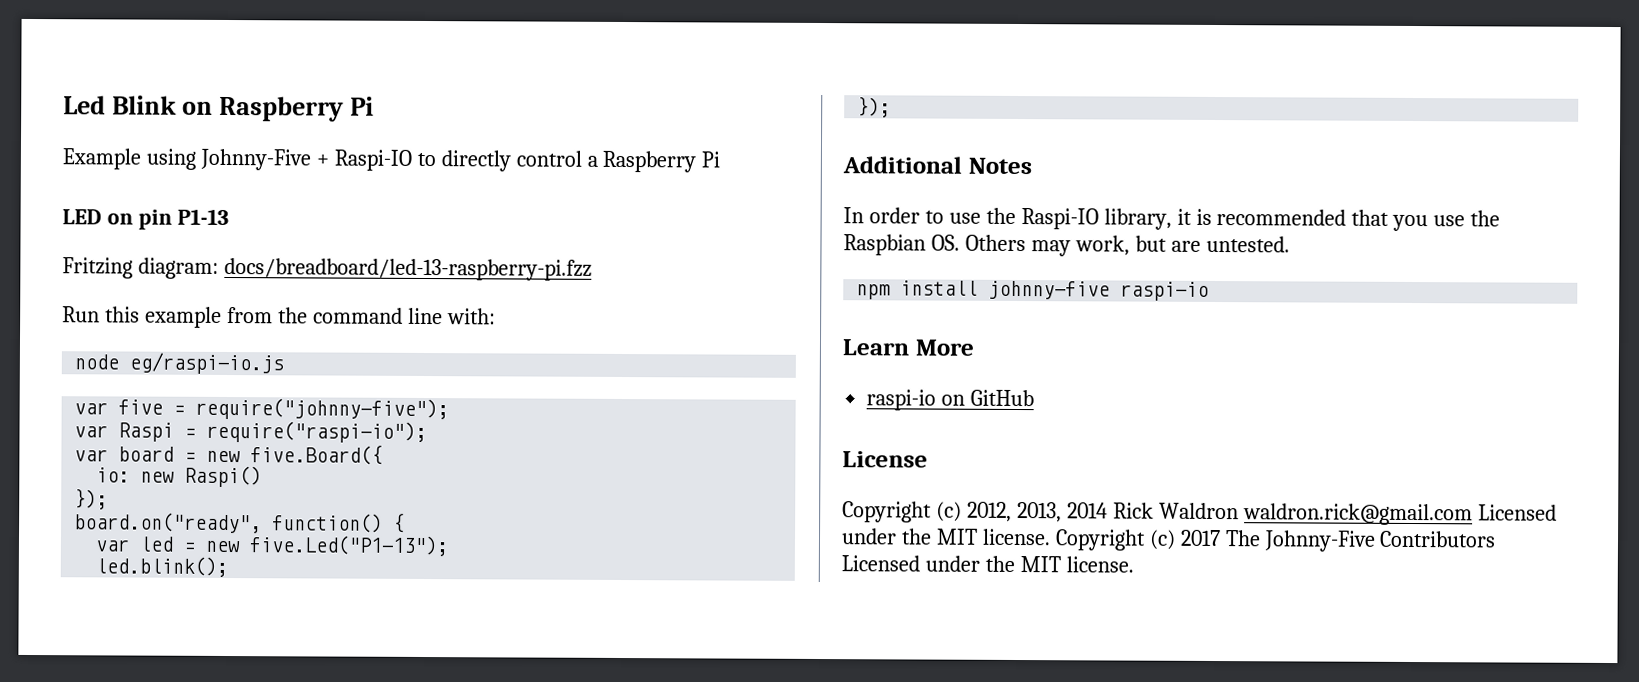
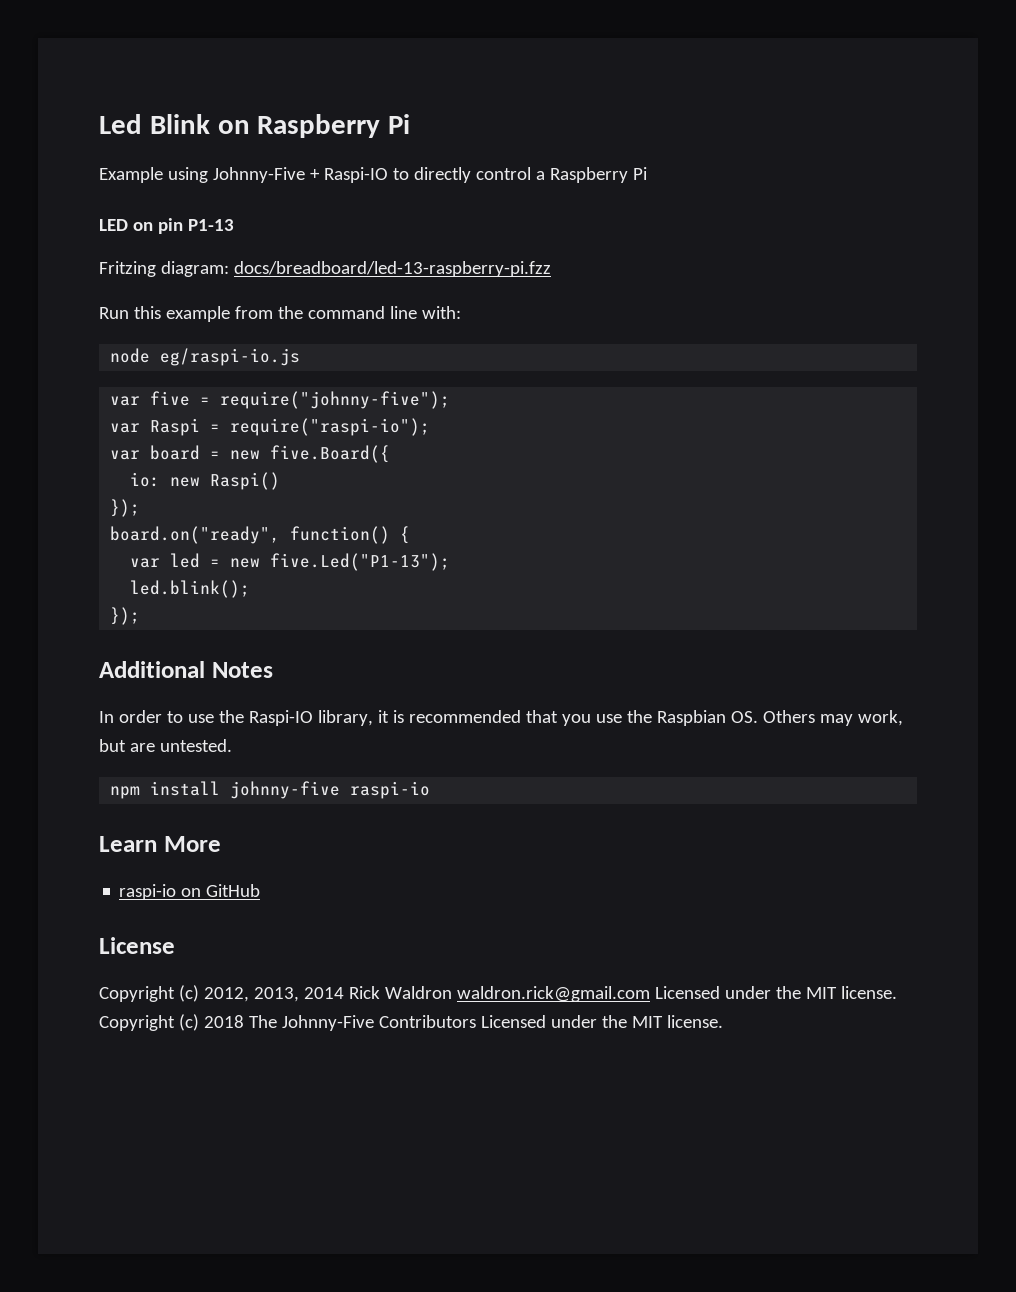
- Copyright (c) 2017 The Johnny-Five Contributors Licensed under the MIT license.
+ Copyright (c) 2018 The Johnny-Five Contributors Licensed under the MIT license.

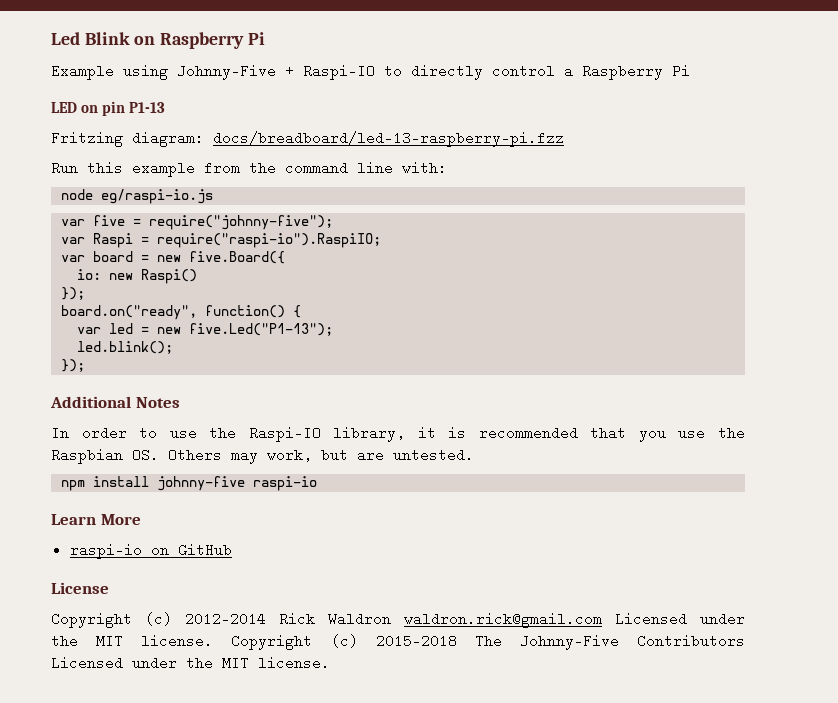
- var Raspi = require("raspi-io");
+ var Raspi = require("raspi-io").RaspiIO;
- Copyright (c) 2012, 2013, 2014 Rick Waldron waldron.rick@gmail.com Licensed under the MIT license.
+ Copyright (c) 2012-2014 Rick Waldron waldron.rick@gmail.com Licensed under the MIT license.
- Copyright (c) 2018 The Johnny-Five Contributors Licensed under the MIT license.
+ Copyright (c) 2015-2018 The Johnny-Five Contributors Licensed under the MIT license.

